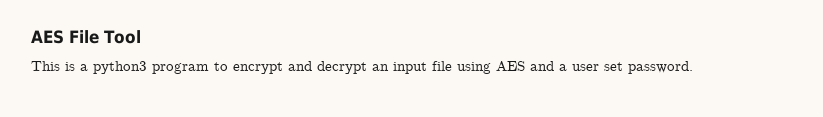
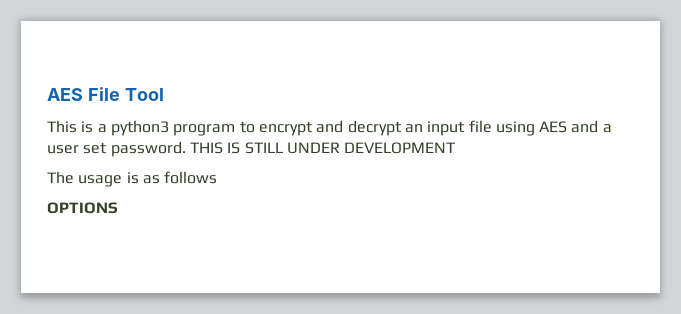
+ THIS IS STILL UNDER DEVELOPMENT
+ The usage is as follows
+ OPTIONS

